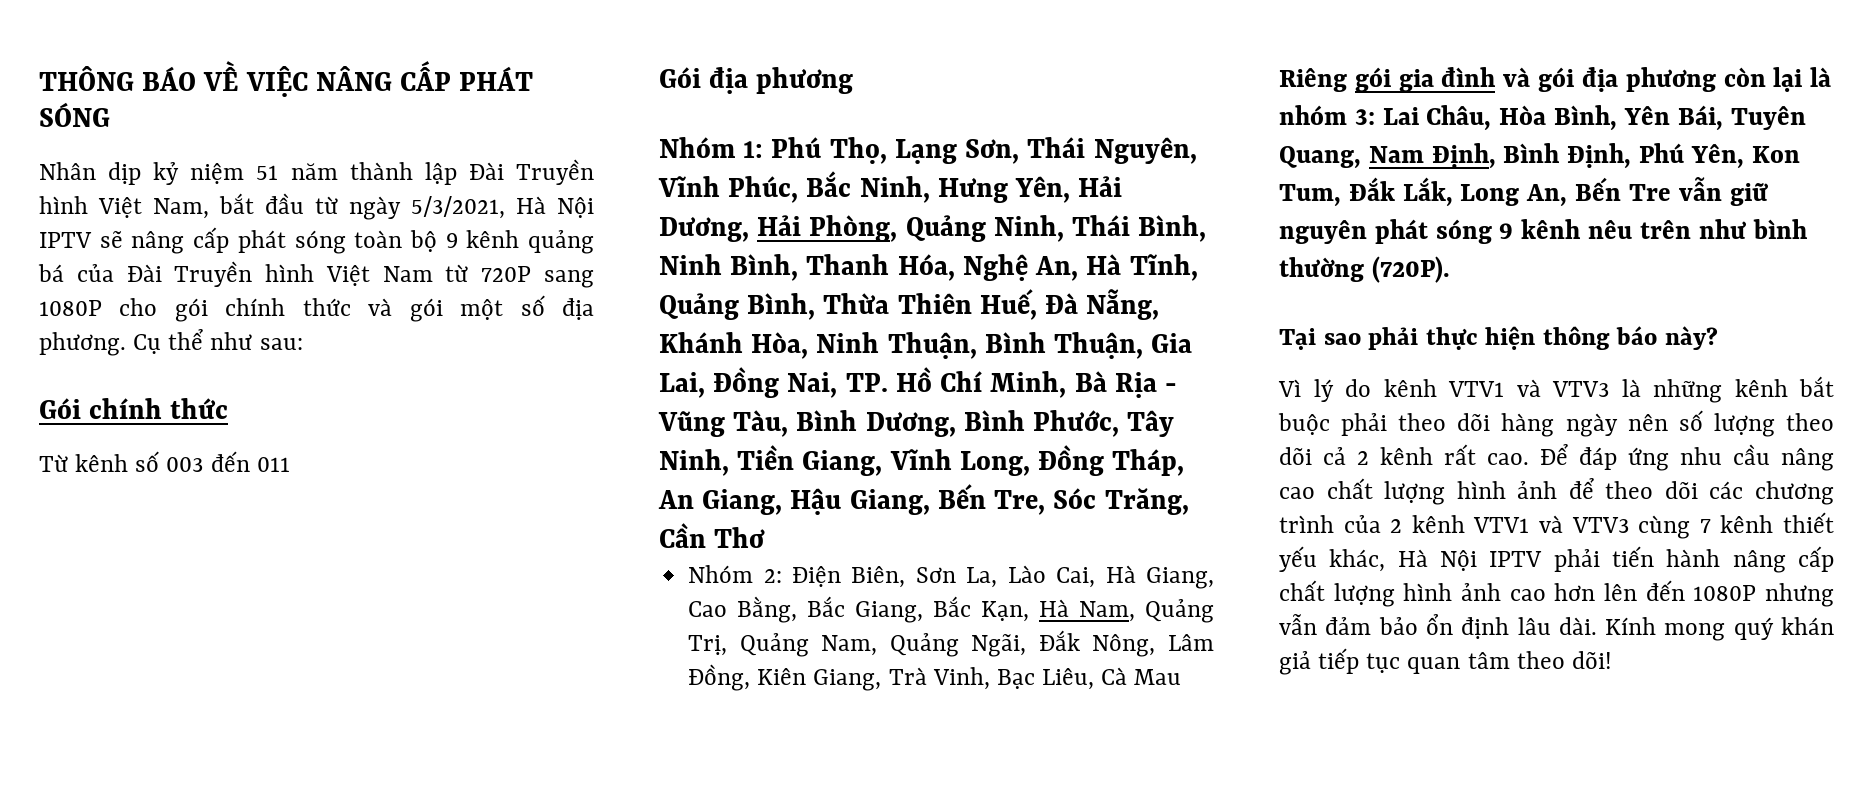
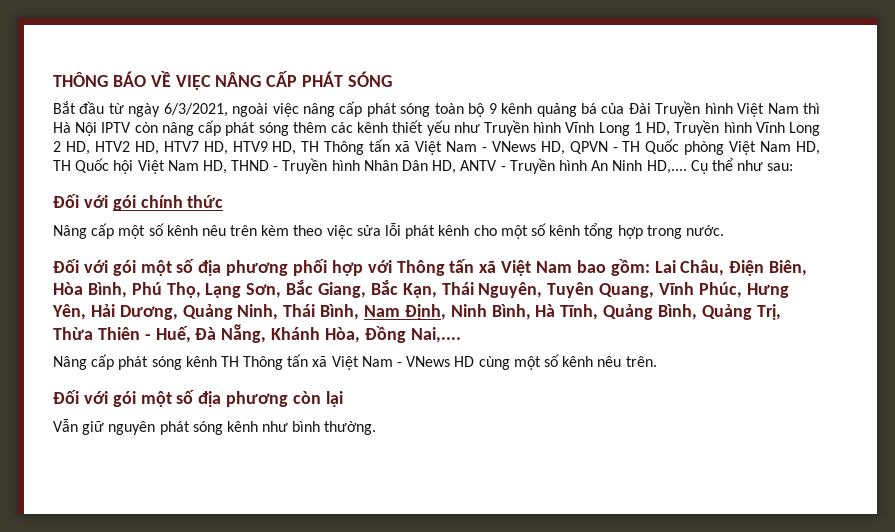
- Nhân dịp kỷ niệm 51 năm thành lập Đài Truyền hình Việt Nam, bắt đầu từ ngày 5/3/2021, Hà Nội IPTV sẽ nâng cấp phát sóng toàn bộ 9 kênh quảng bá của Đài Truyền hình Việt Nam từ 720P sang 1080P cho gói chính thức và gói một số địa phương.
+ Bắt đầu từ ngày 6/3/2021, ngoài việc nâng cấp phát sóng toàn bộ 9 kênh quảng bá của Đài Truyền hình Việt Nam thì Hà Nội IPTV còn nâng cấp phát sóng thêm các kênh thiết yếu như Truyền hình Vĩnh Long 1 HD, Truyền hình Vĩnh Long 2 HD, HTV2 HD, HTV7 HD, HTV9 HD, TH Thông tấn xã Việt Nam - VNews HD, QPVN - TH Quốc phòng Việt Nam HD, TH Quốc hội Việt Nam HD, THND - Truyền hình Nhân Dân HD, ANTV - Truyền hình An Ninh HD,....
- Gói chính thức
+ Đối với gói chính thức
- Từ kênh số 003 đến 011
- Gói địa phương
- Nhóm 1: Phú Thọ, Lạng Sơn, Thái Nguyên, Vĩnh Phúc, Bắc Ninh, Hưng Yên, Hải Dương, Hải Phòng, Quảng Ninh, Thái Bình, Ninh Bình, Thanh Hóa, Nghệ An, Hà Tĩnh, Quảng Bình, Thừa Thiên Huế, Đà Nẵng, Khánh Hòa, Ninh Thuận, Bình Thuận, Gia Lai, Đồng Nai, TP. Hồ Chí Minh, Bà Rịa - Vũng Tàu, Bình Dương, Bình Phước, Tây Ninh, Tiền Giang, Vĩnh Long, Đồng Tháp, An Giang, Hậu Giang, Bến Tre, Sóc Trăng, Cần Thơ
- Nhóm 2: Điện Biên, Sơn La, Lào Cai, Hà Giang, Cao Bằng, Bắc Giang, Bắc Kạn, Hà Nam, Quảng Trị, Quảng Nam, Quảng Ngãi, Đắk Nông, Lâm Đồng, Kiên Giang, Trà Vinh, Bạc Liêu, Cà Mau
- Riêng gói gia đình và gói địa phương còn lại là nhóm 3: Lai Châu, Hòa Bình, Yên Bái, Tuyên Quang, Nam Định, Bình Định, Phú Yên, Kon Tum, Đắk Lắk, Long An, Bến Tre vẫn giữ nguyên phát sóng 9 kênh nêu trên như bình thường (720P).
- Tại sao phải thực hiện thông báo này?
- Vì lý do kênh VTV1 và VTV3 là những kênh bắt buộc phải theo dõi hàng ngày nên số lượng theo dõi cả 2 kênh rất cao. Để đáp ứng nhu cầu nâng cao chất lượng hình ảnh để theo dõi các chương trình của 2 kênh VTV1 và VTV3 cùng 7 kênh thiết yếu khác, Hà Nội IPTV phải tiến hành nâng cấp chất lượng hình ảnh cao hơn lên đến 1080P nhưng vẫn đảm bảo ổn định lâu dài. Kính mong quý khán giả tiếp tục quan tâm theo dõi!
+ Nâng cấp một số kênh nêu trên kèm theo việc sửa lỗi phát kênh cho một số kênh tổng hợp trong nước.
+ Đối với gói một số địa phương phối hợp với Thông tấn xã Việt Nam bao gồm: Lai Châu, Điện Biên, Hòa Bình, Phú Thọ, Lạng Sơn, Bắc Giang, Bắc Kạn, Thái Nguyên, Tuyên Quang, Vĩnh Phúc, Hưng Yên, Hải Dương, Quảng Ninh, Thái Bình, Nam Định, Ninh Bình, Hà Tĩnh, Quảng Bình, Quảng Trị, Thừa Thiên - Huế, Đà Nẵng, Khánh Hòa, Đồng Nai,....
+ Nâng cấp phát sóng kênh TH Thông tấn xã Việt Nam - VNews HD cùng một số kênh nêu trên.
+ Đối với gói một số địa phương còn lại
+ Vẫn giữ nguyên phát sóng kênh như bình thường.

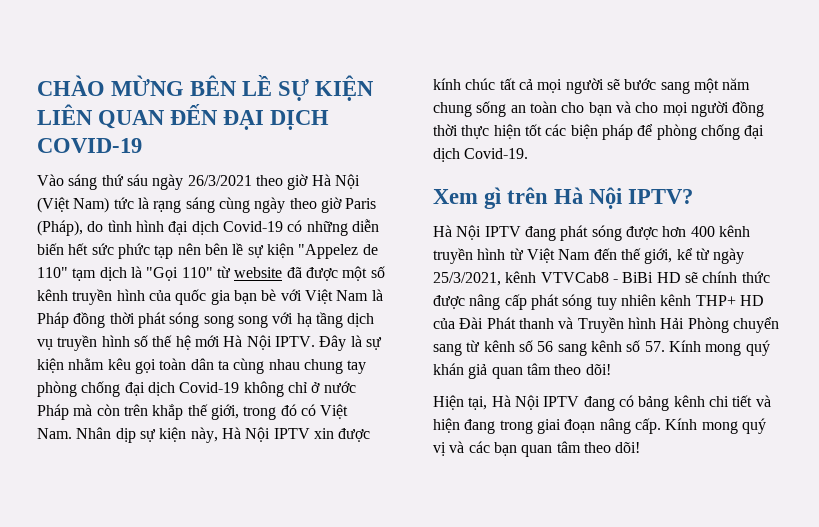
- THÔNG BÁO VỀ VIỆC NÂNG CẤP PHÁT SÓNG
- Bắt đầu từ ngày 6/3/2021, ngoài việc nâng cấp phát sóng toàn bộ 9 kênh quảng bá của Đài Truyền hình Việt Nam thì Hà Nội IPTV còn nâng cấp phát sóng thêm các kênh thiết yếu như Truyền hình Vĩnh Long 1 HD, Truyền hình Vĩnh Long 2 HD, HTV2 HD, HTV7 HD, HTV9 HD, TH Thông tấn xã Việt Nam - VNews HD, QPVN - TH Quốc phòng Việt Nam HD, TH Quốc hội Việt Nam HD, THND - Truyền hình Nhân Dân HD, ANTV - Truyền hình An Ninh HD,.... Cụ thể như sau:
- Đối với gói chính thức
- Nâng cấp một số kênh nêu trên kèm theo việc sửa lỗi phát kênh cho một số kênh tổng hợp trong nước.
- Đối với gói một số địa phương phối hợp với Thông tấn xã Việt Nam bao gồm: Lai Châu, Điện Biên, Hòa Bình, Phú Thọ, Lạng Sơn, Bắc Giang, Bắc Kạn, Thái Nguyên, Tuyên Quang, Vĩnh Phúc, Hưng Yên, Hải Dương, Quảng Ninh, Thái Bình, Nam Định, Ninh Bình, Hà Tĩnh, Quảng Bình, Quảng Trị, Thừa Thiên - Huế, Đà Nẵng, Khánh Hòa, Đồng Nai,....
- Nâng cấp phát sóng kênh TH Thông tấn xã Việt Nam - VNews HD cùng một số kênh nêu trên.
- Đối với gói một số địa phương còn lại
- Vẫn giữ nguyên phát sóng kênh như bình thường.
+ CHÀO MỪNG BÊN LỀ SỰ KIỆN LIÊN QUAN ĐẾN ĐẠI DỊCH COVID-19
+ Vào sáng thứ sáu ngày 26/3/2021 theo giờ Hà Nội (Việt Nam) tức là rạng sáng cùng ngày theo giờ Paris (Pháp), do tình hình đại dịch Covid-19 có những diễn biến hết sức phức tạp nên bên lề sự kiện "Appelez de 110" tạm dịch là "Gọi 110" từ website đã được một số kênh truyền hình của quốc gia bạn bè với Việt Nam là Pháp đồng thời phát sóng song song với hạ tầng dịch vụ truyền hình số thế hệ mới Hà Nội IPTV. Đây là sự kiện nhằm kêu gọi toàn dân ta cùng nhau chung tay phòng chống đại dịch Covid-19 không chỉ ở nước Pháp mà còn trên khắp thế giới, trong đó có Việt Nam. Nhân dịp sự kiện này, Hà Nội IPTV xin được kính chúc tất cả mọi người sẽ bước sang một năm chung sống an toàn cho bạn và cho mọi người đồng thời thực hiện tốt các biện pháp để phòng chống đại dịch Covid-19.
+ Xem gì trên Hà Nội IPTV?
+ Hà Nội IPTV đang phát sóng được hơn 400 kênh truyền hình từ Việt Nam đến thế giới, kể từ ngày 25/3/2021, kênh VTVCab8 - BiBi HD sẽ chính thức được nâng cấp phát sóng tuy nhiên kênh THP+ HD của Đài Phát thanh và Truyền hình Hải Phòng chuyển sang từ kênh số 56 sang kênh số 57. Kính mong quý khán giả quan tâm theo dõi!
+ Hiện tại, Hà Nội IPTV đang có bảng kênh chi tiết và hiện đang trong giai đoạn nâng cấp. Kính mong quý vị và các bạn quan tâm theo dõi!

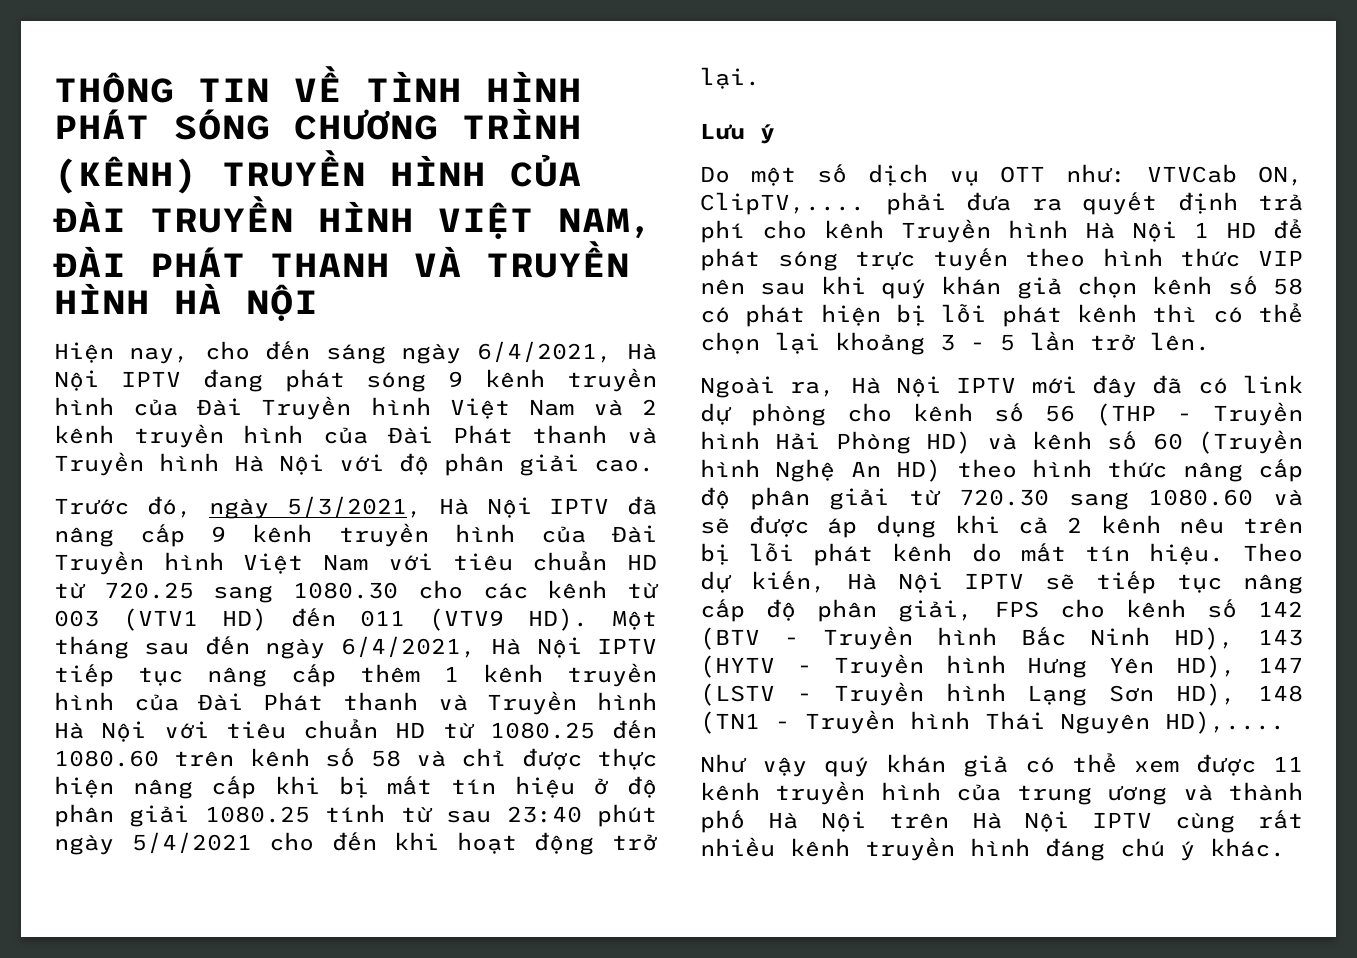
- CHÀO MỪNG BÊN LỀ SỰ KIỆN LIÊN QUAN ĐẾN ĐẠI DỊCH COVID-19
- Vào sáng thứ sáu ngày 26/3/2021 theo giờ Hà Nội (Việt Nam) tức là rạng sáng cùng ngày theo giờ Paris (Pháp), do tình hình đại dịch Covid-19 có những diễn biến hết sức phức tạp nên bên lề sự kiện "Appelez de 110" tạm dịch là "Gọi 110" từ website đã được một số kênh truyền hình của quốc gia bạn bè với Việt Nam là Pháp đồng thời phát sóng song song với hạ tầng dịch vụ truyền hình số thế hệ mới Hà Nội IPTV. Đây là sự kiện nhằm kêu gọi toàn dân ta cùng nhau chung tay phòng chống đại dịch Covid-19 không chỉ ở nước Pháp mà còn trên khắp thế giới, trong đó có Việt Nam. Nhân dịp sự kiện này, Hà Nội IPTV xin được kính chúc tất cả mọi người sẽ bước sang một năm chung sống an toàn cho bạn và cho mọi người đồng thời thực hiện tốt các biện pháp để phòng chống đại dịch Covid-19.
- Xem gì trên Hà Nội IPTV?
- Hà Nội IPTV đang phát sóng được hơn 400 kênh truyền hình từ Việt Nam đến thế giới, kể từ ngày 25/3/2021, kênh VTVCab8 - BiBi HD sẽ chính thức được nâng cấp phát sóng tuy nhiên kênh THP+ HD của Đài Phát thanh và Truyền hình Hải Phòng chuyển sang từ kênh số 56 sang kênh số 57. Kính mong quý khán giả quan tâm theo dõi!
- Hiện tại, Hà Nội IPTV đang có bảng kênh chi tiết và hiện đang trong giai đoạn nâng cấp. Kính mong quý vị và các bạn quan tâm theo dõi!
+ THÔNG TIN VỀ TÌNH HÌNH PHÁT SÓNG CHƯƠNG TRÌNH (KÊNH) TRUYỀN HÌNH CỦA ĐÀI TRUYỀN HÌNH VIỆT NAM, ĐÀI PHÁT THANH VÀ TRUYỀN HÌNH HÀ NỘI
+ Hiện nay, cho đến sáng ngày 6/4/2021, Hà Nội IPTV đang phát sóng 9 kênh truyền hình của Đài Truyền hình Việt Nam và 2 kênh truyền hình của Đài Phát thanh và Truyền hình Hà Nội với độ phân giải cao.
+ Trước đó, ngày 5/3/2021, Hà Nội IPTV đã nâng cấp 9 kênh truyền hình của Đài Truyền hình Việt Nam với tiêu chuẩn HD từ 720.25 sang 1080.30 cho các kênh từ 003 (VTV1 HD) đến 011 (VTV9 HD). Một tháng sau đến ngày 6/4/2021, Hà Nội IPTV tiếp tục nâng cấp thêm 1 kênh truyền hình của Đài Phát thanh và Truyền hình Hà Nội với tiêu chuẩn HD từ 1080.25 đến 1080.60 trên kênh số 58 và chỉ được thực hiện nâng cấp khi bị mất tín hiệu ở độ phân giải 1080.25 tính từ sau 23:40 phút ngày 5/4/2021 cho đến khi hoạt động trở lại.
+ Lưu ý
+ Do một số dịch vụ OTT như: VTVCab ON, ClipTV,.... phải đưa ra quyết định trả phí cho kênh Truyền hình Hà Nội 1 HD để phát sóng trực tuyến theo hình thức VIP nên sau khi quý khán giả chọn kênh số 58 có phát hiện bị lỗi phát kênh thì có thể chọn lại khoảng 3 - 5 lần trở lên.
+ Ngoài ra, Hà Nội IPTV mới đây đã có link dự phòng cho kênh số 56 (THP - Truyền hình Hải Phòng HD) và kênh số 60 (Truyền hình Nghệ An HD) theo hình thức nâng cấp độ phân giải từ 720.30 sang 1080.60 và sẽ được áp dụng khi cả 2 kênh nêu trên bị lỗi phát kênh do mất tín hiệu. Theo dự kiến, Hà Nội IPTV sẽ tiếp tục nâng cấp độ phân giải, FPS cho kênh số 142 (BTV - Truyền hình Bắc Ninh HD), 143 (HYTV - Truyền hình Hưng Yên HD), 147 (LSTV - Truyền hình Lạng Sơn HD), 148 (TN1 - Truyền hình Thái Nguyên HD),....
+ Như vậy quý khán giả có thể xem được 11 kênh truyền hình của trung ương và thành phố Hà Nội trên Hà Nội IPTV cùng rất nhiều kênh truyền hình đáng chú ý khác.

